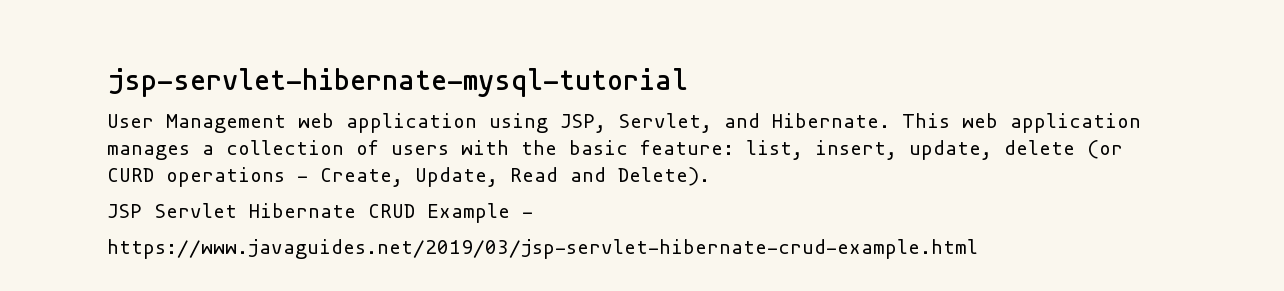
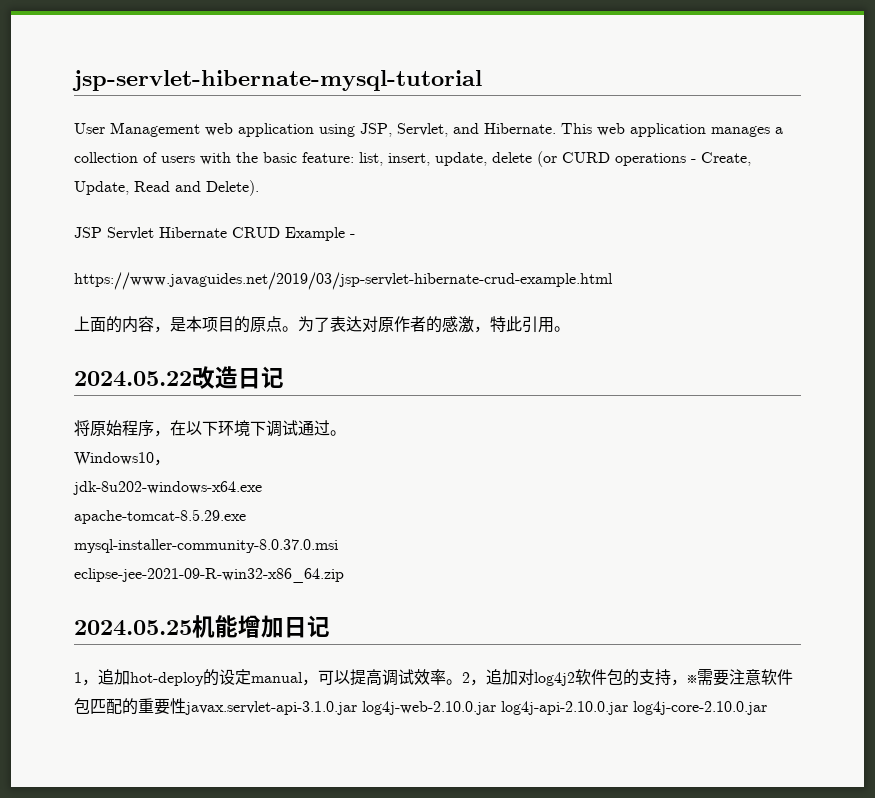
+ 上面的内容，是本项目的原点。为了表达对原作者的感激，特此引用。
+ 2024.05.22改造日记
+ 将原始程序，在以下环境下调试通过。
+ Windows10，
+ jdk-8u202-windows-x64.exe
+ apache-tomcat-8.5.29.exe
+ mysql-installer-community-8.0.37.0.msi
+ eclipse-jee-2021-09-R-win32-x86_64.zip
+ 2024.05.25机能增加日记
+ 1，追加hot-deploy的设定manual，可以提高调试效率。2，追加对log4j2软件包的支持，※需要注意软件包匹配的重要性javax.servlet-api-3.1.0.jar log4j-web-2.10.0.jar log4j-api-2.10.0.jar log4j-core-2.10.0.jar

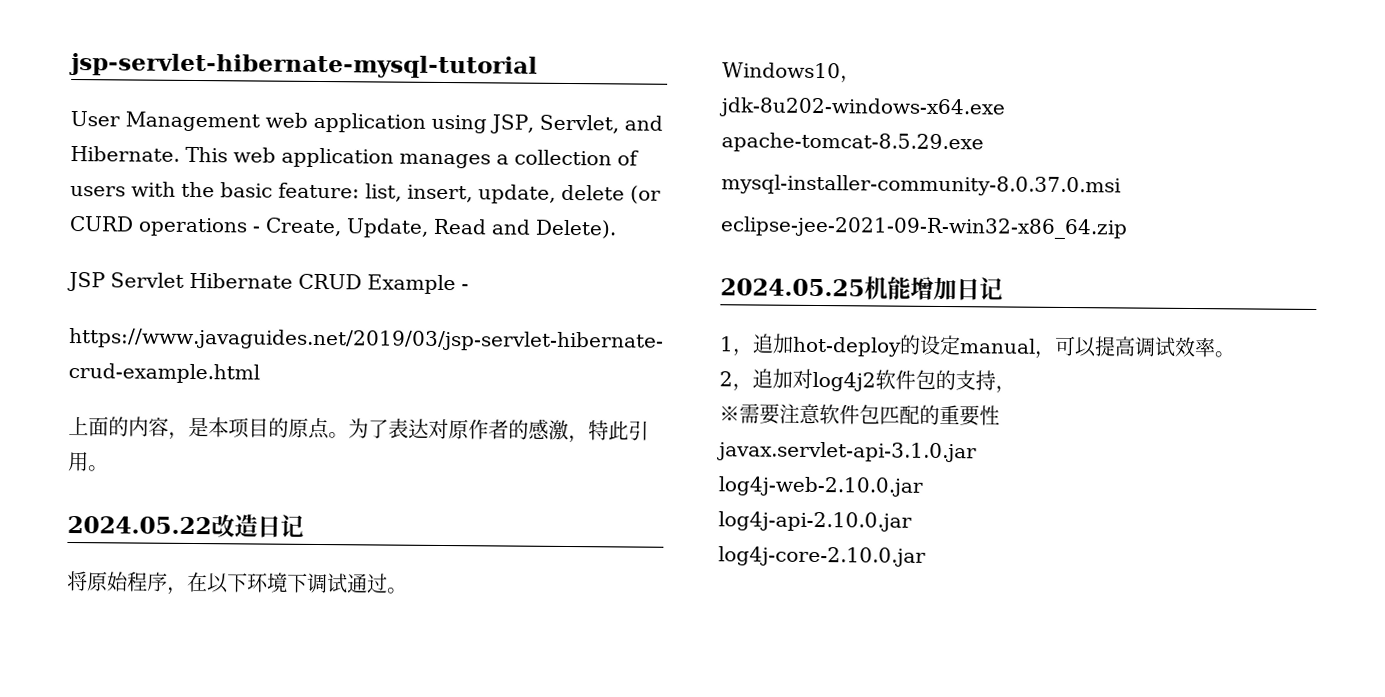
- 1，追加hot-deploy的设定manual，可以提高调试效率。2，追加对log4j2软件包的支持，※需要注意软件包匹配的重要性javax.servlet-api-3.1.0.jar log4j-web-2.10.0.jar log4j-api-2.10.0.jar log4j-core-2.10.0.jar
+ 1，追加hot-deploy的设定manual，可以提高调试效率。
+ 2，追加对log4j2软件包的支持，
+ ※需要注意软件包匹配的重要性
+ javax.servlet-api-3.1.0.jar
+ log4j-web-2.10.0.jar
+ log4j-api-2.10.0.jar
+ log4j-core-2.10.0.jar

